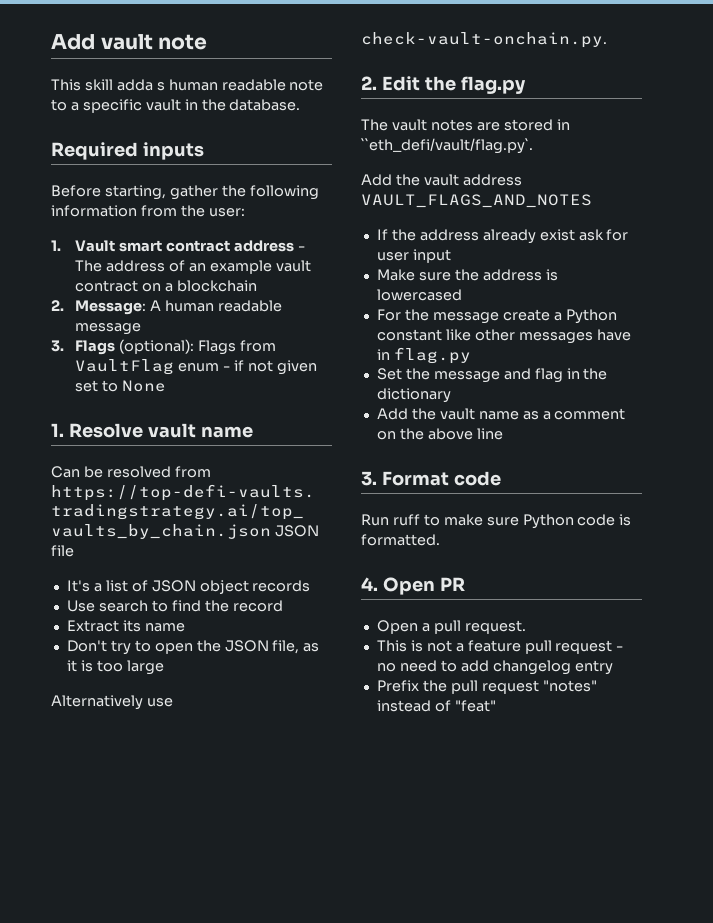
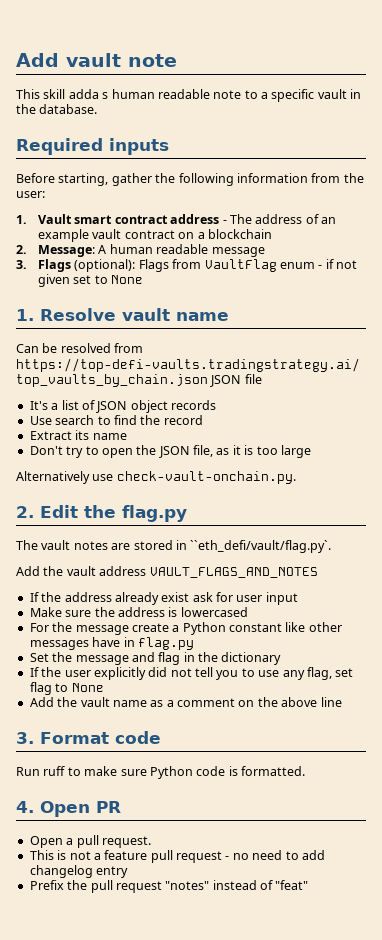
+ If the user explicitly did not tell you to use any flag, set flag to None

